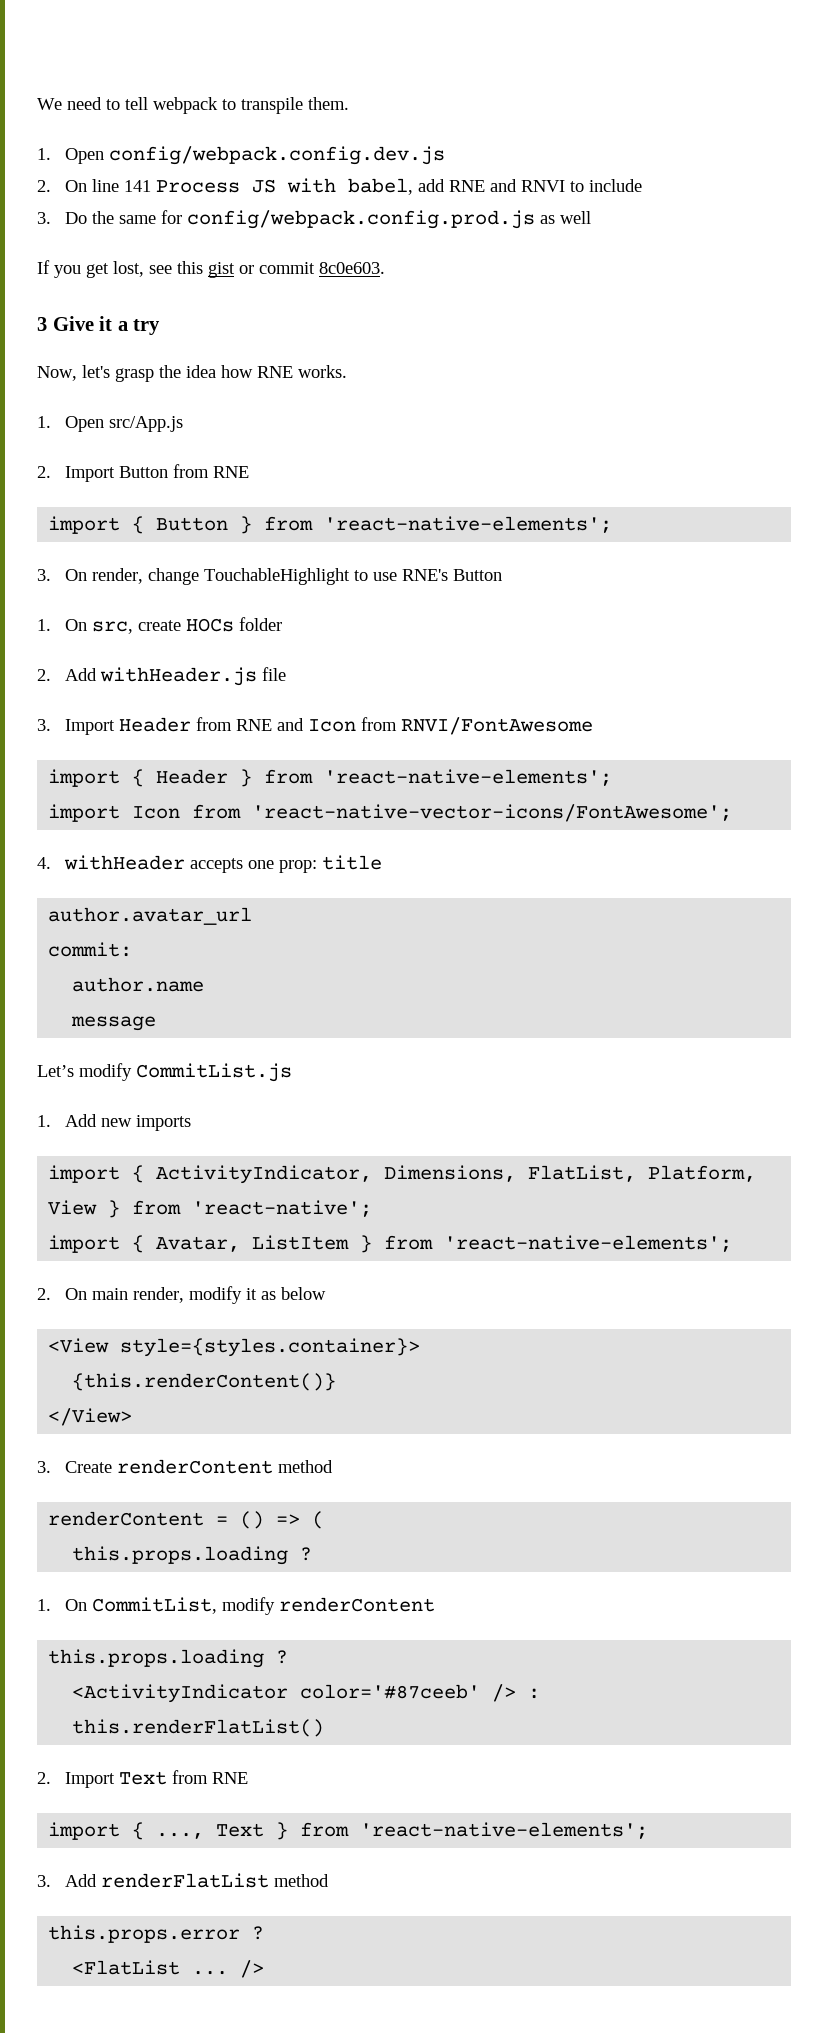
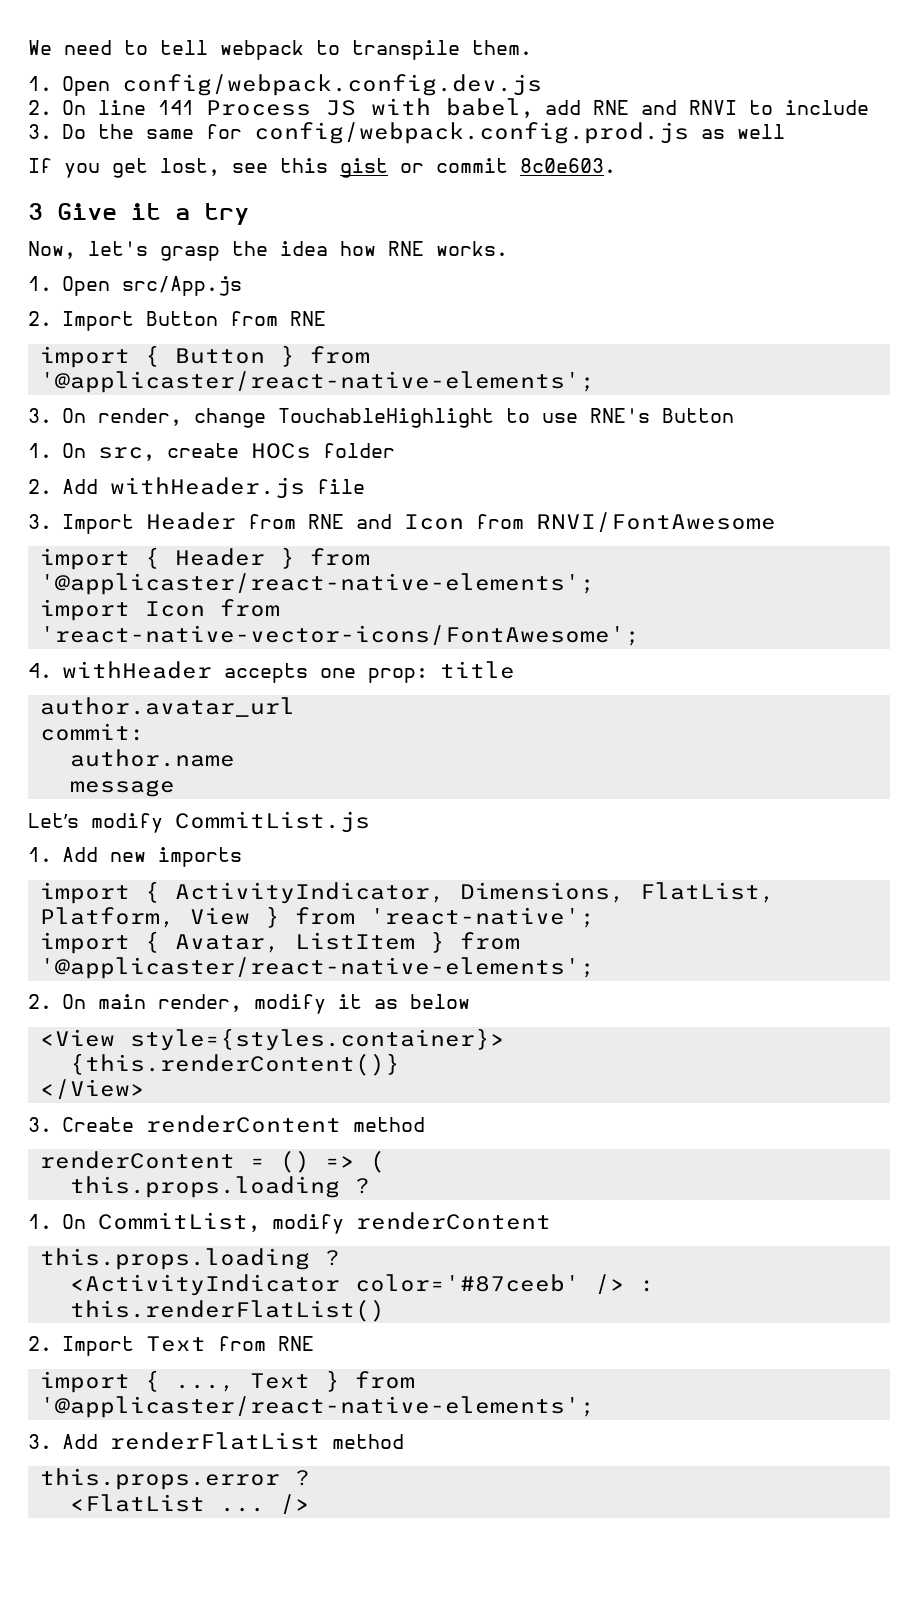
- import { Button } from 'react-native-elements';
+ import { Button } from '@applicaster/react-native-elements';
- import { Header } from 'react-native-elements';
+ import { Header } from '@applicaster/react-native-elements';
- import { Avatar, ListItem } from 'react-native-elements';
+ import { Avatar, ListItem } from '@applicaster/react-native-elements';
- import { ..., Text } from 'react-native-elements';
+ import { ..., Text } from '@applicaster/react-native-elements';

